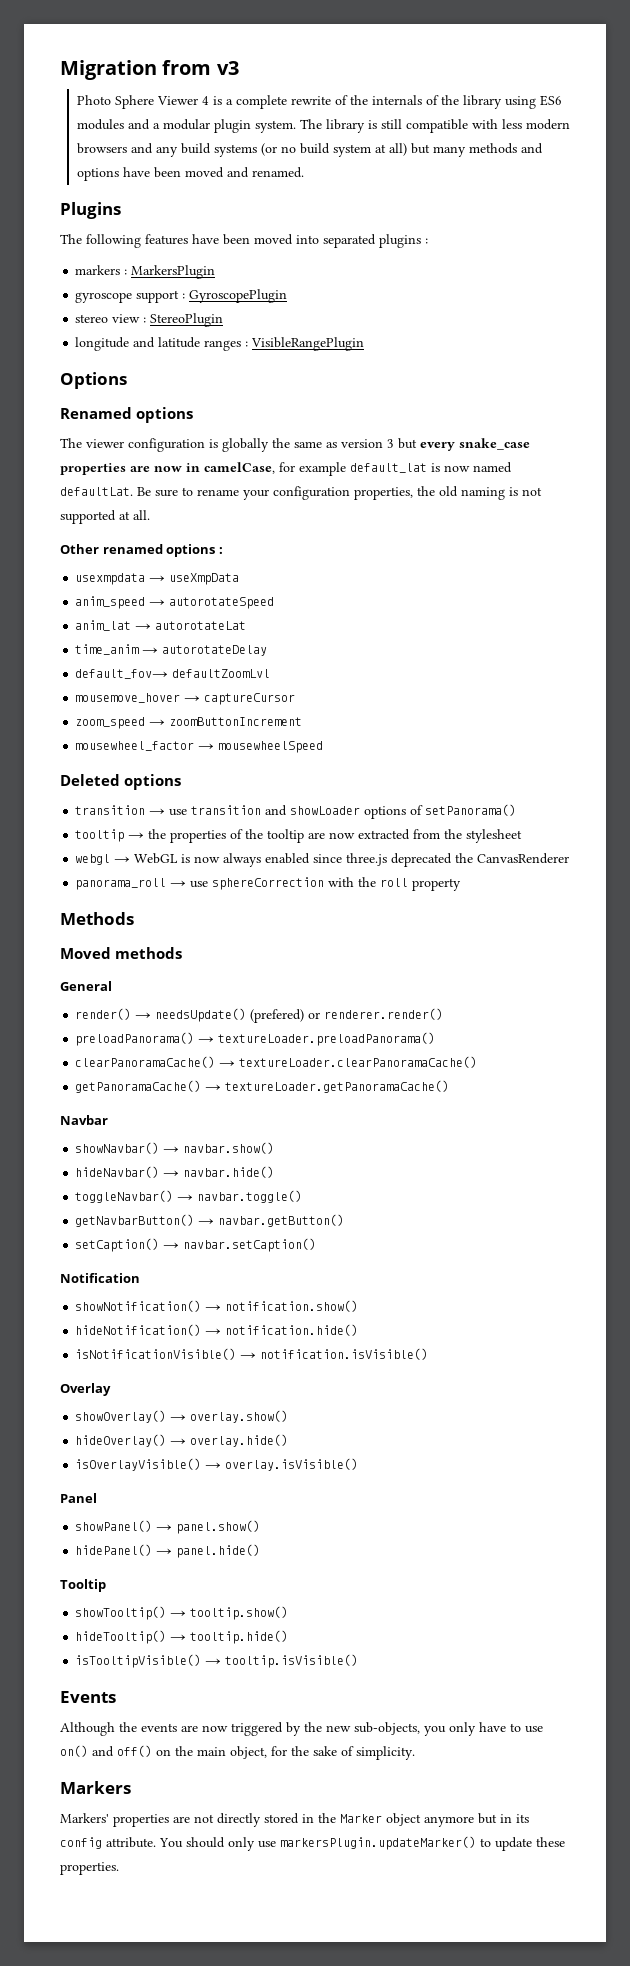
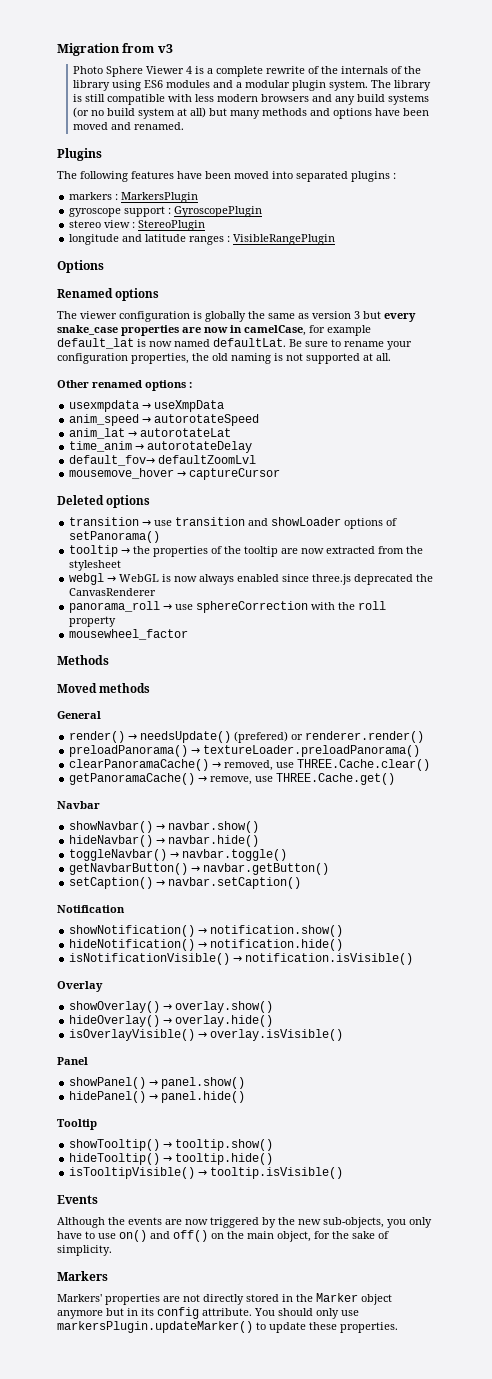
- zoom_speed → zoomButtonIncrement
- mousewheel_factor → mousewheelSpeed
+ mousewheel_factor
- clearPanoramaCache() → textureLoader.clearPanoramaCache()
+ clearPanoramaCache() → removed, use THREE.Cache.clear()
- getPanoramaCache() → textureLoader.getPanoramaCache()
+ getPanoramaCache() → remove, use THREE.Cache.get()

